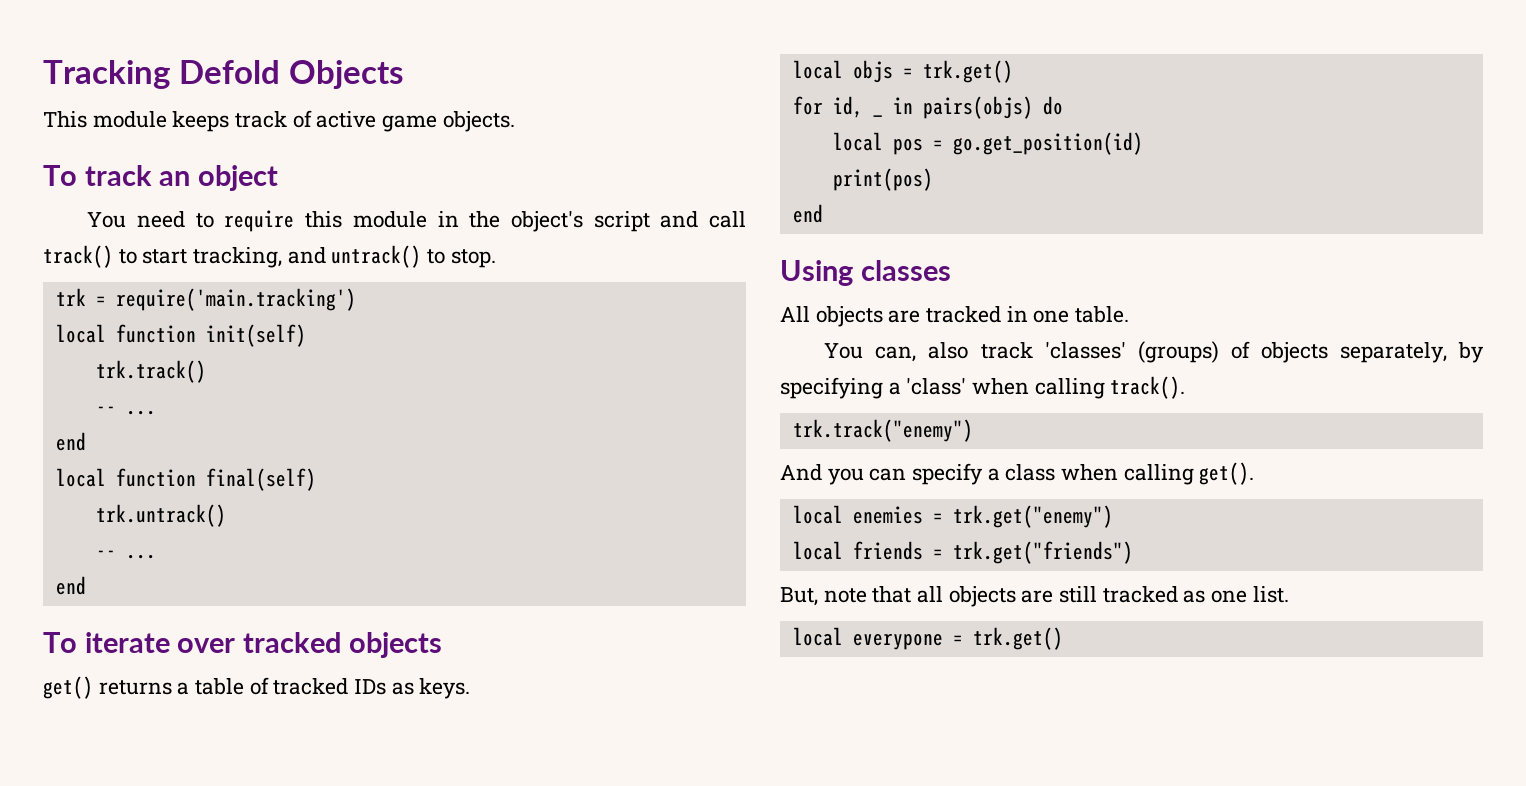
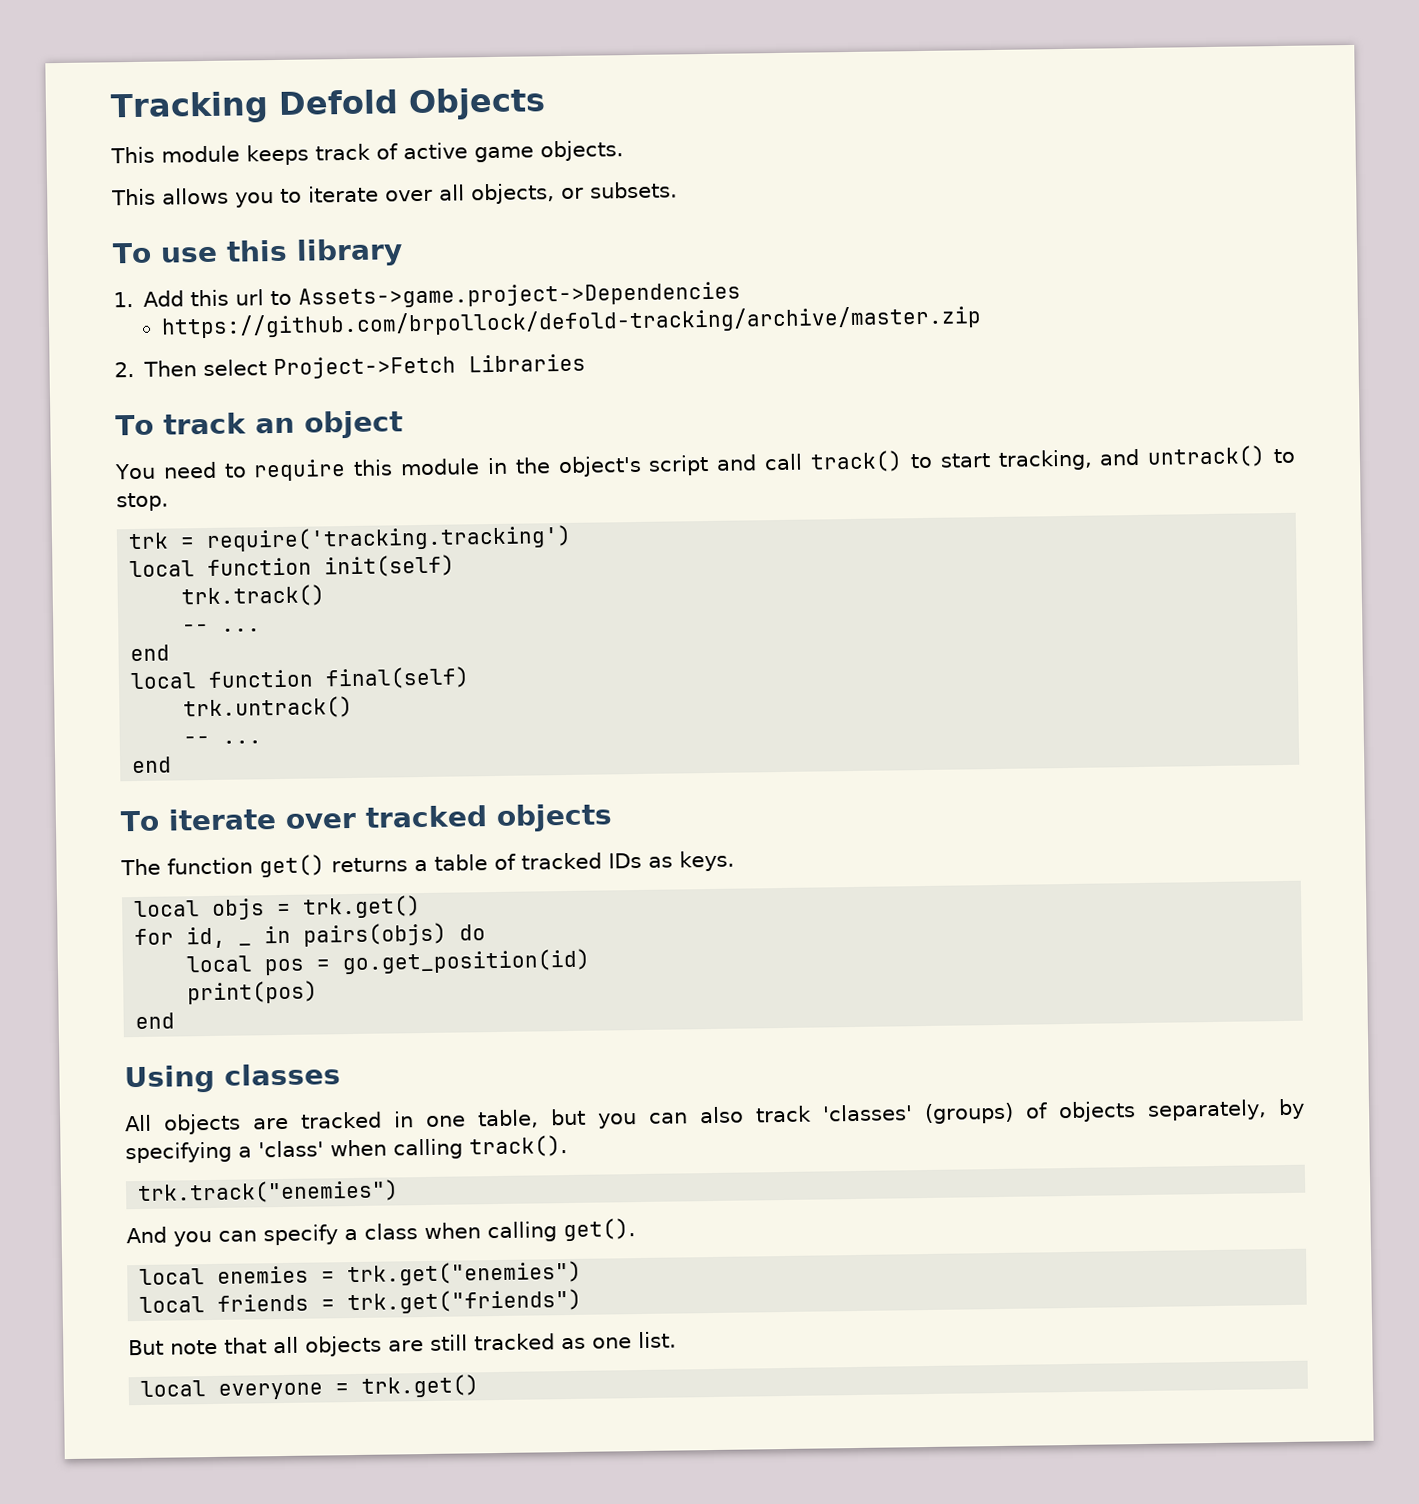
+ This allows you to iterate over all objects, or subsets.
+ To use this library
+ 1. Add this url to Assets->game.project->Dependencies
+ https://github.com/brpollock/defold-tracking/archive/master.zip
+ 2. Then select Project->Fetch Libraries
- trk = require('main.tracking')
+ trk = require('tracking.tracking')
- get() returns a table of tracked IDs as keys.
+ The function get() returns a table of tracked IDs as keys.
- All objects are tracked in one table.
- You can, also track 'classes' (groups) of objects separately, by specifying a 'class' when calling track().
+ All objects are tracked in one table, but you can also track 'classes' (groups) of objects separately, by specifying a 'class' when calling track().
- trk.track("enemy")
+ trk.track("enemies")
- local enemies = trk.get("enemy")
+ local enemies = trk.get("enemies")
- But, note that all objects are still tracked as one list.
+ But note that all objects are still tracked as one list.
- local everypone = trk.get()
+ local everyone = trk.get()

